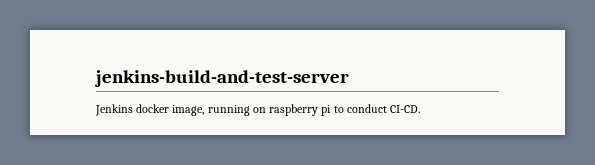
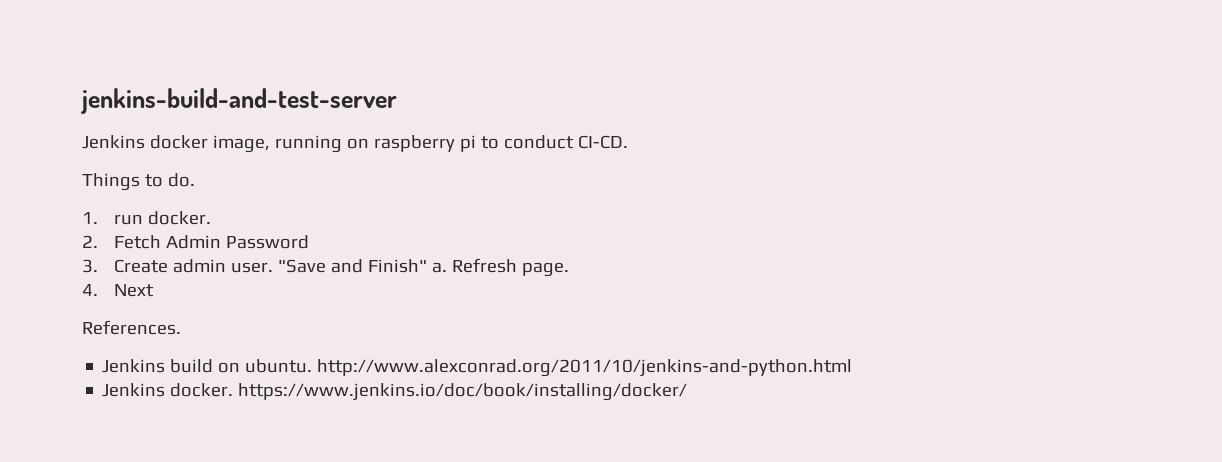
+ Things to do.
+ 1. run docker.
+ 2. Fetch Admin Password
+ 3. Create admin user. "Save and Finish" a. Refresh page.
+ 4. Next
+ References.
+ Jenkins build on ubuntu. http://www.alexconrad.org/2011/10/jenkins-and-python.html
+ Jenkins docker. https://www.jenkins.io/doc/book/installing/docker/

